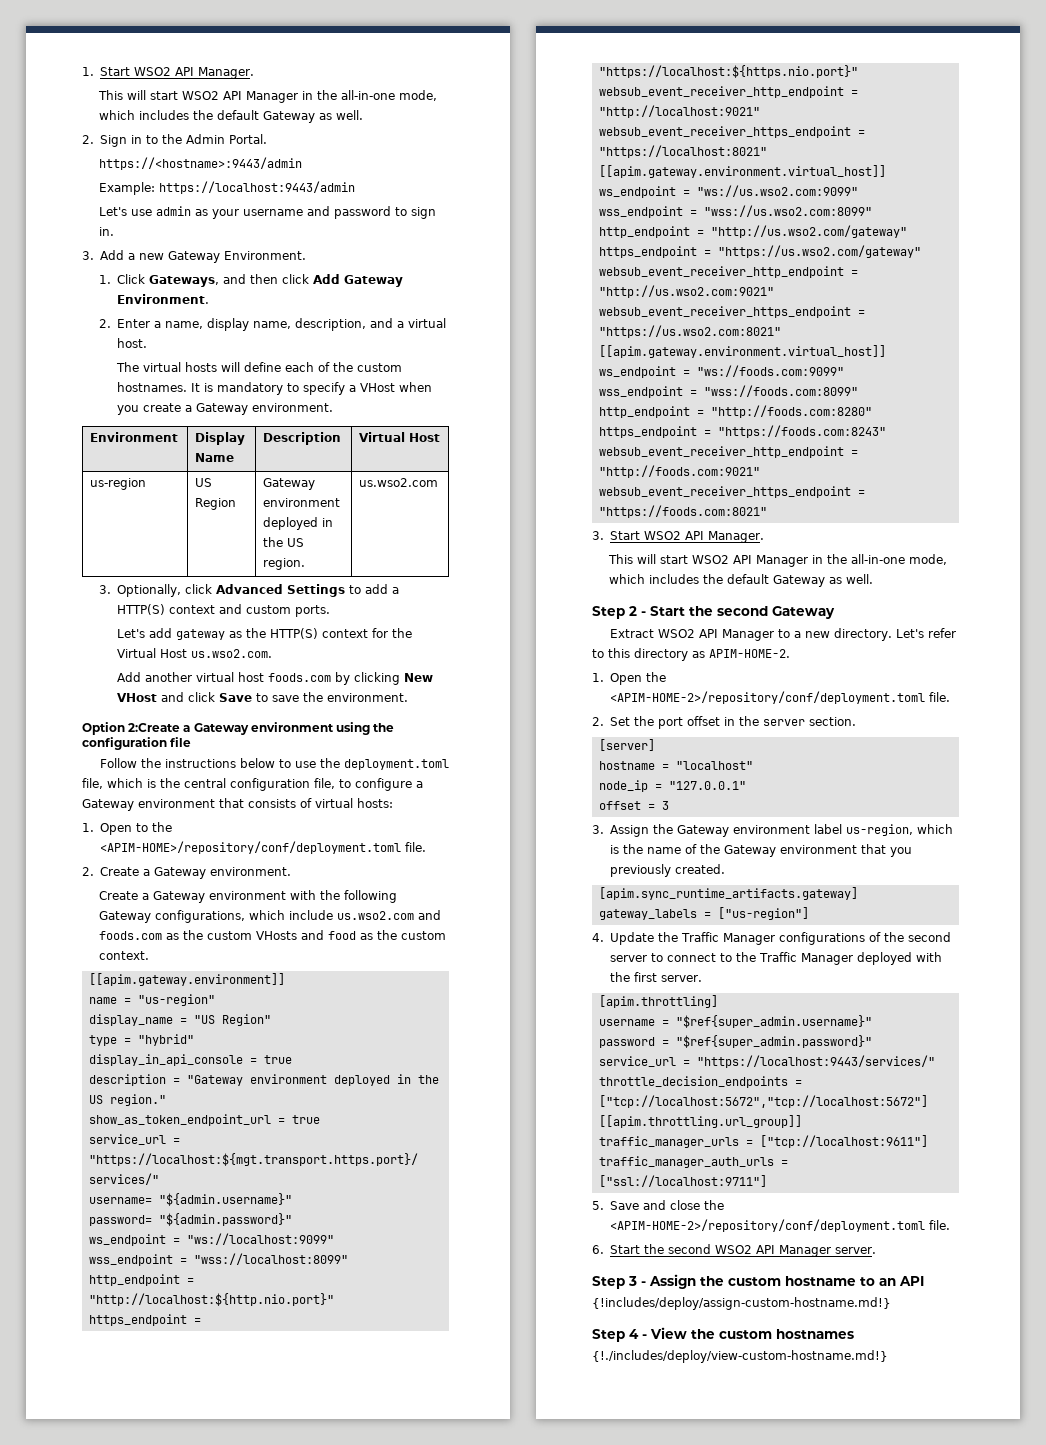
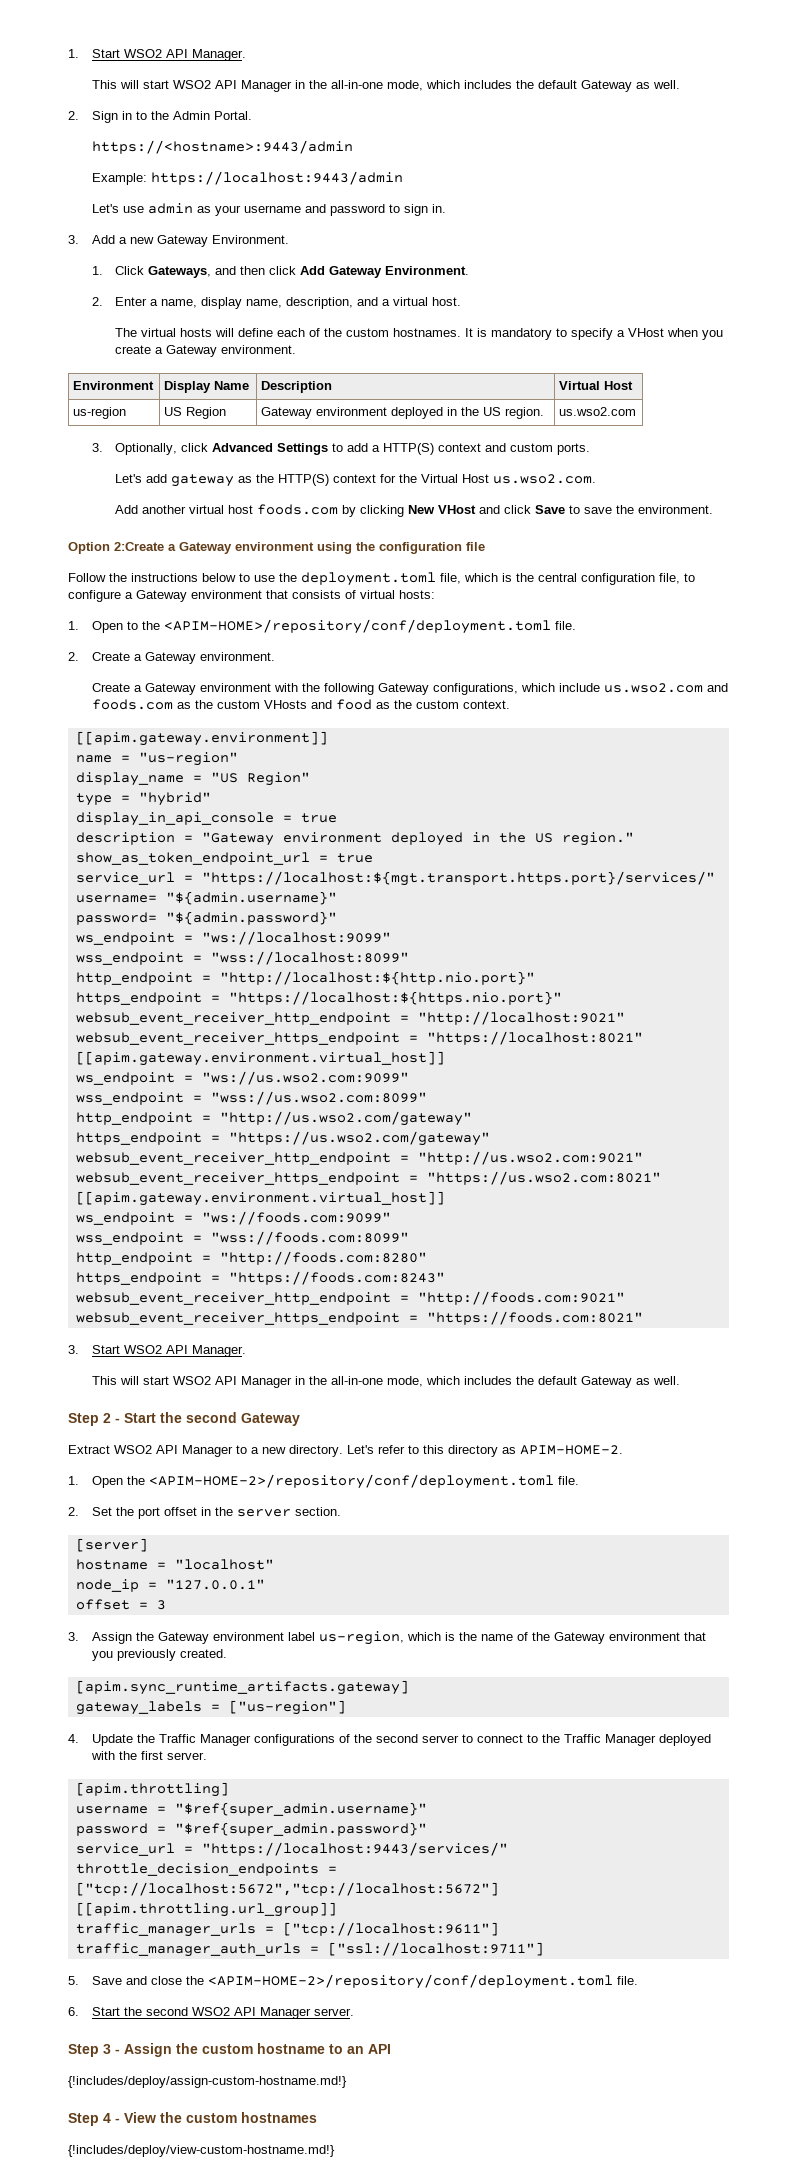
- {!./includes/deploy/view-custom-hostname.md!}
+ {!includes/deploy/view-custom-hostname.md!}

